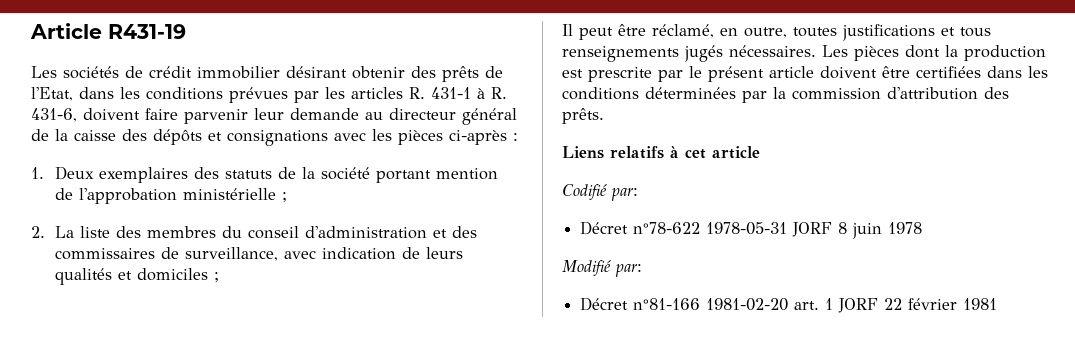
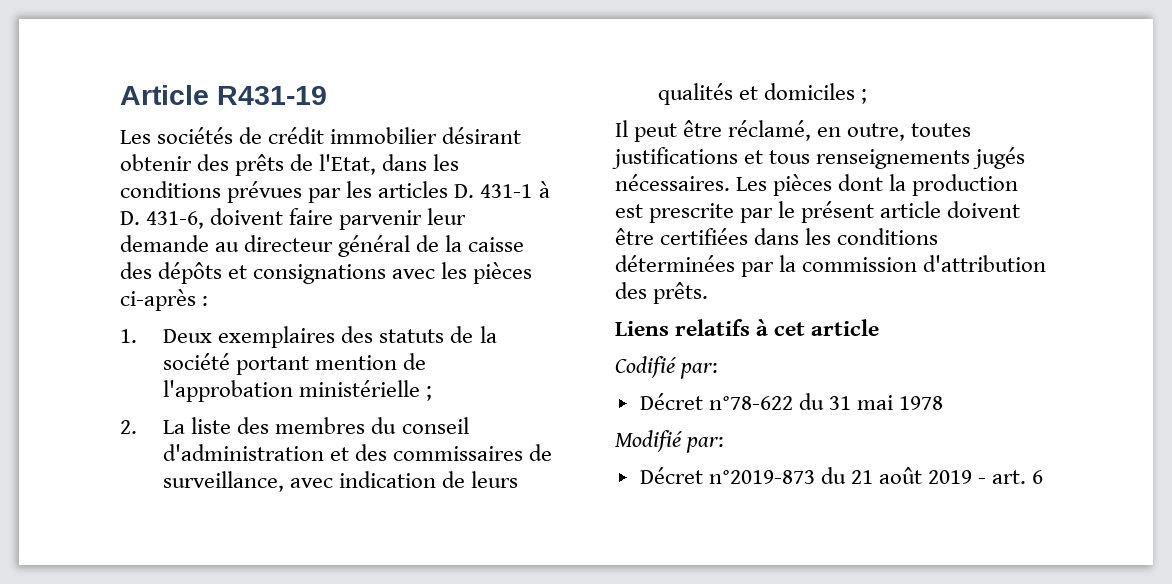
- Les sociétés de crédit immobilier désirant obtenir des prêts de l'Etat, dans les conditions prévues par les articles R. 431-1 à R. 431-6, doivent faire parvenir leur demande au directeur général de la caisse des dépôts et consignations avec les pièces ci-après :
+ Les sociétés de crédit immobilier désirant obtenir des prêts de l'Etat, dans les conditions prévues par les articles D. 431-1 à D. 431-6, doivent faire parvenir leur demande au directeur général de la caisse des dépôts et consignations avec les pièces ci-après :
- Décret n°78-622 1978-05-31 JORF 8 juin 1978
+ Décret n°78-622 du 31 mai 1978
- Décret n°81-166 1981-02-20 art. 1 JORF 22 février 1981
+ Décret n°2019-873 du 21 août 2019 - art. 6

